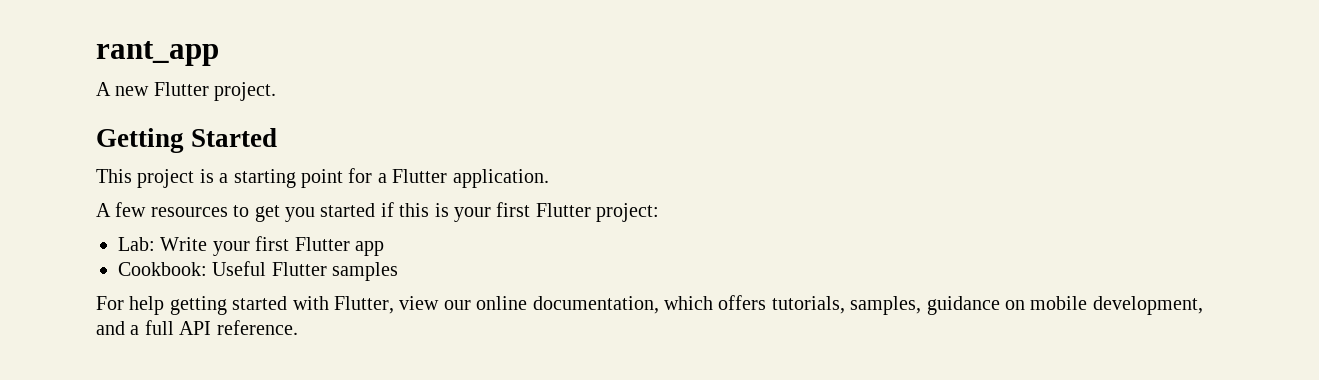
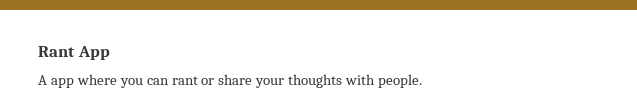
- rant_app
- A new Flutter project.
- Getting Started
- This project is a starting point for a Flutter application.
- A few resources to get you started if this is your first Flutter project:
- Lab: Write your first Flutter app
- Cookbook: Useful Flutter samples
- For help getting started with Flutter, view our online documentation, which offers tutorials, samples, guidance on mobile development, and a full API reference.
+ Rant App
+ A app where you can rant or share your thoughts with people.

